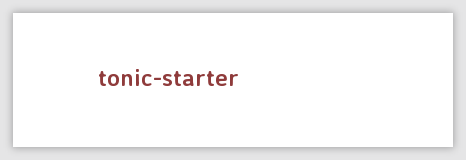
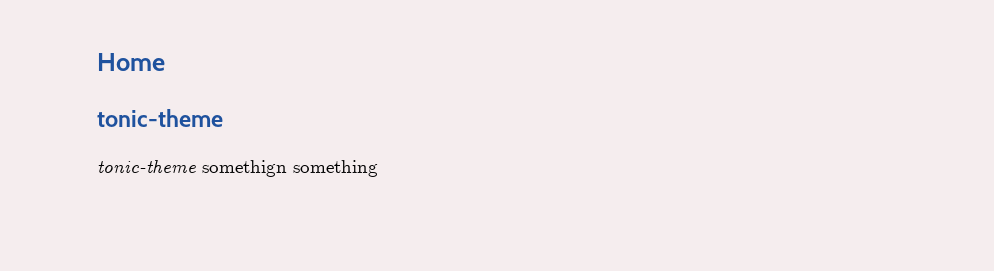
- tonic-starter
+ Home
+ tonic-theme
+ tonic-theme somethign something

